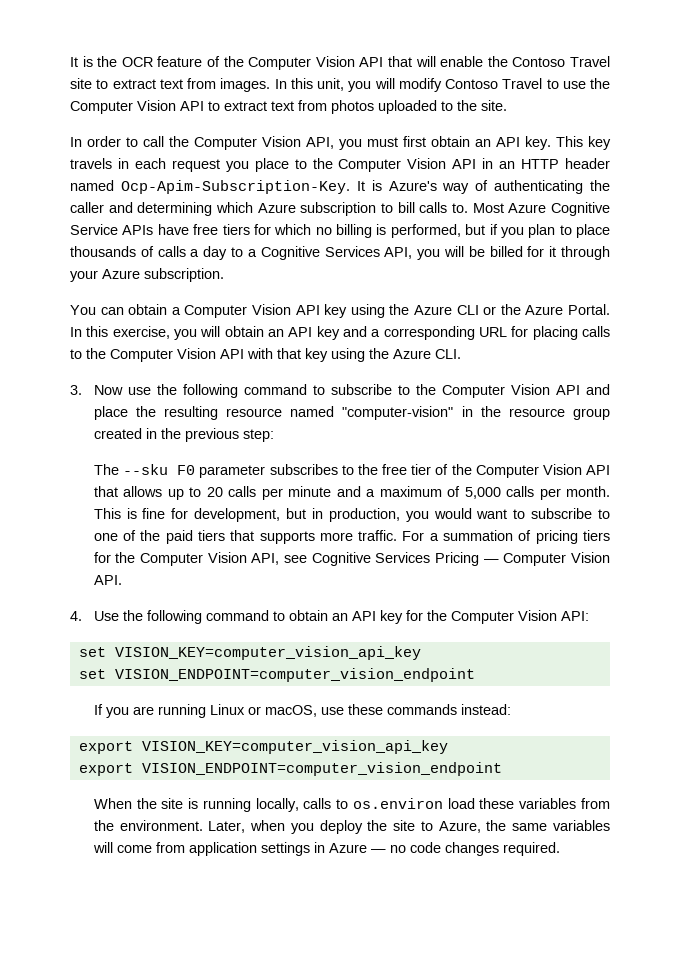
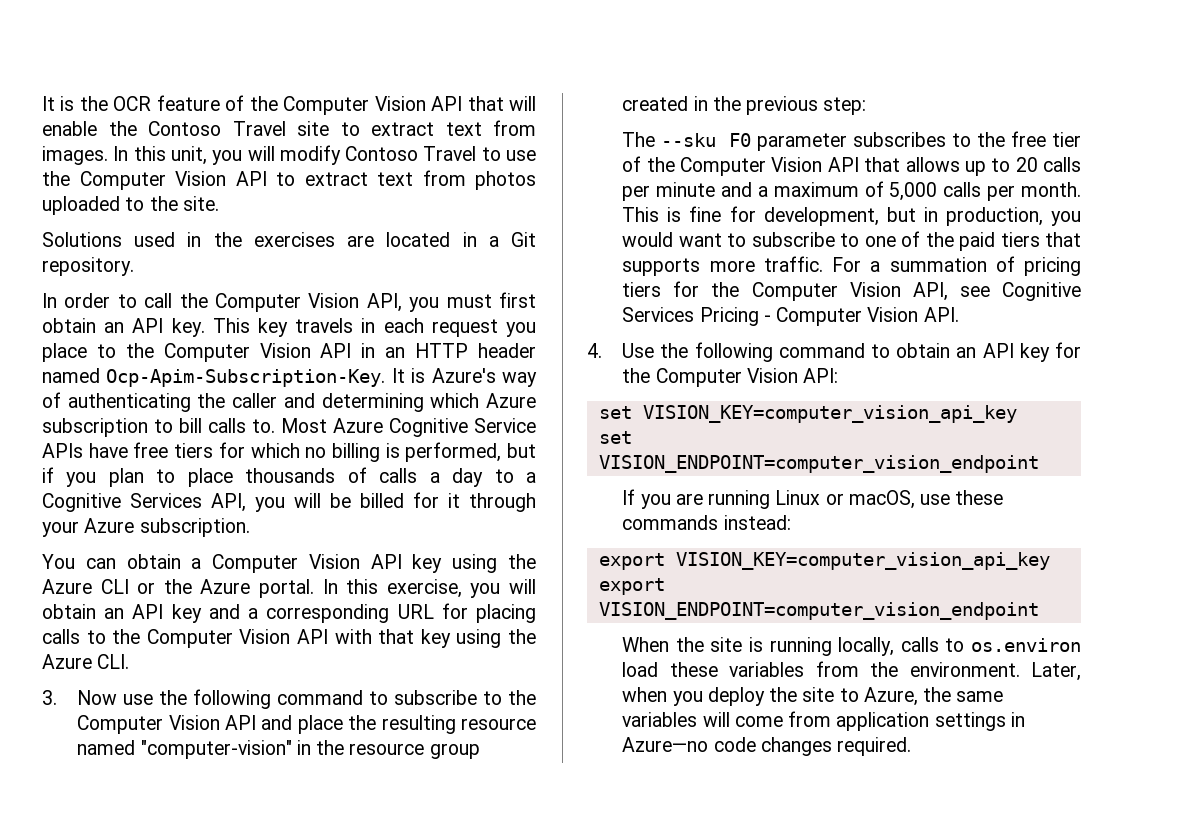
+ Solutions used in the exercises are located in a Git repository.
- You can obtain a Computer Vision API key using the Azure CLI or the Azure Portal.
+ You can obtain a Computer Vision API key using the Azure CLI or the Azure portal.
- For a summation of pricing tiers for the Computer Vision API, see Cognitive Services Pricing — Computer Vision API.
+ For a summation of pricing tiers for the Computer Vision API, see Cognitive Services Pricing - Computer Vision API.
- Later, when you deploy the site to Azure, the same variables will come from application settings in Azure — no code changes required.
+ Later, when you deploy the site to Azure, the same variables will come from application settings in Azure—no code changes required.

